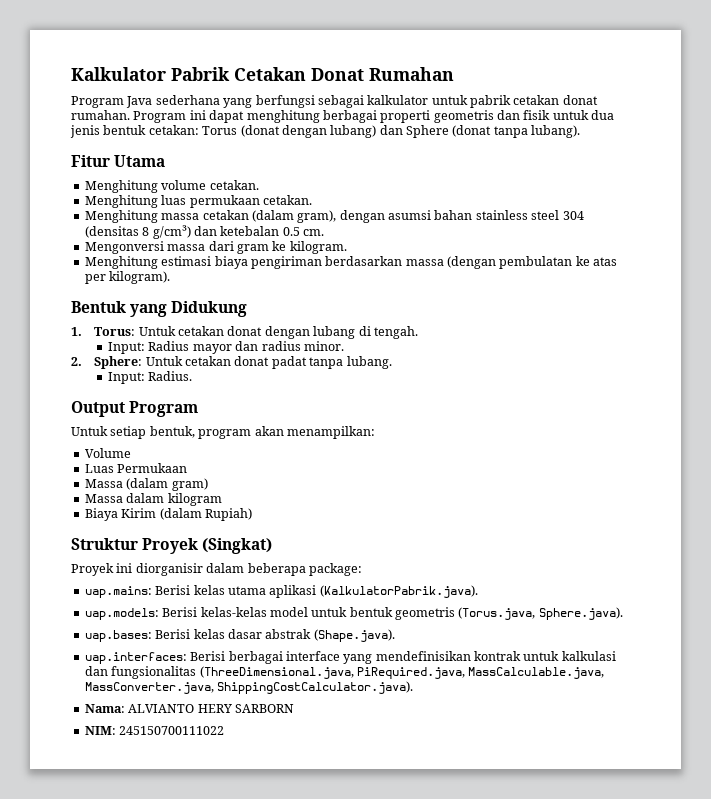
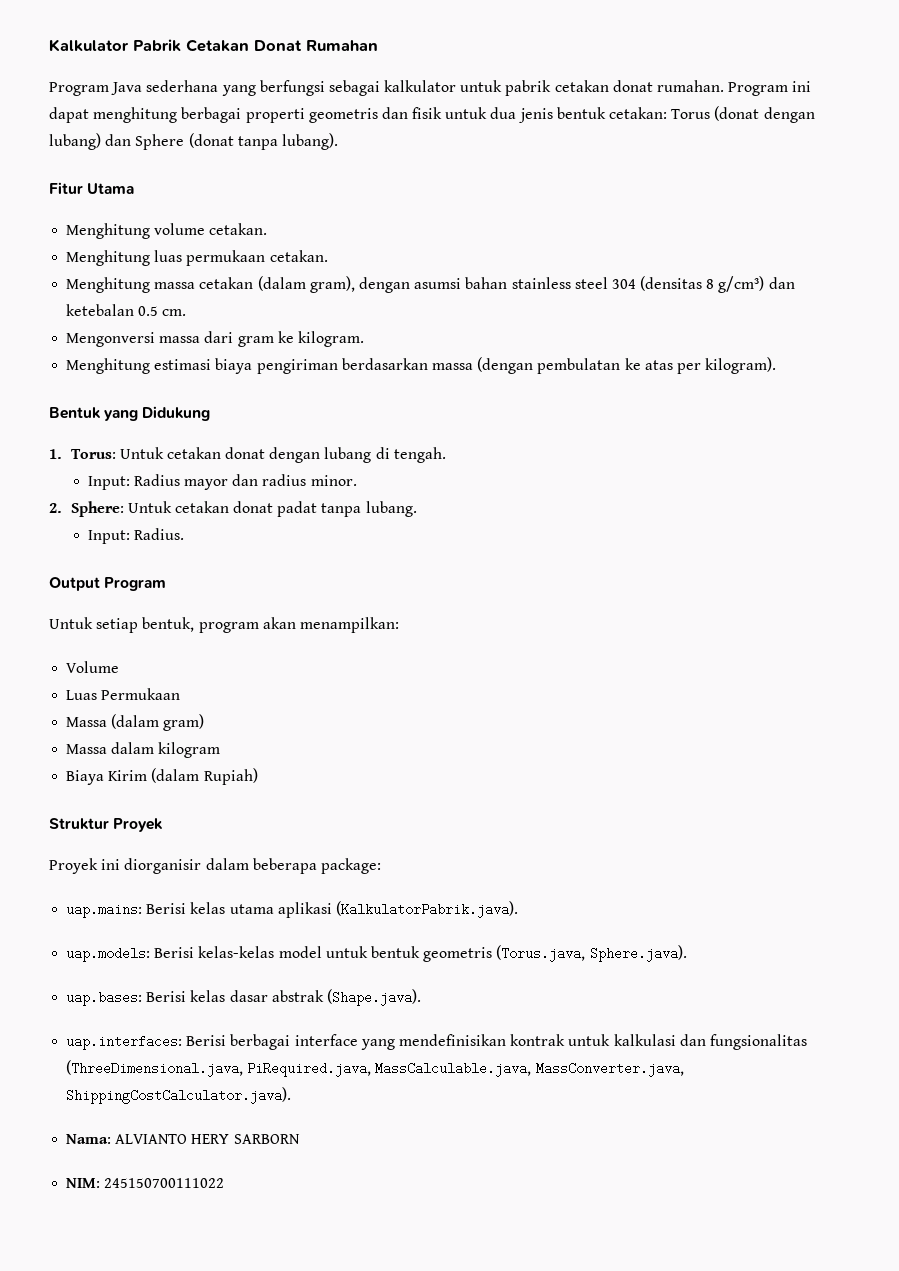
- Struktur Proyek (Singkat)
+ Struktur Proyek

